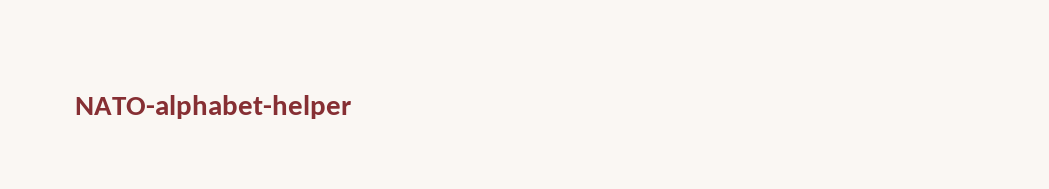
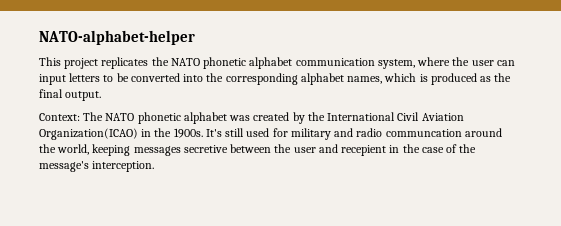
+ This project replicates the NATO phonetic alphabet communication system, where the user can input letters to be converted into the corresponding alphabet names, which is produced as the final output.
+ Context: The NATO phonetic alphabet was created by the International Civil Aviation Organization(ICAO) in the 1900s. It's still used for military and radio communcation around the world, keeping messages secretive between the user and recepient in the case of the message's interception.

